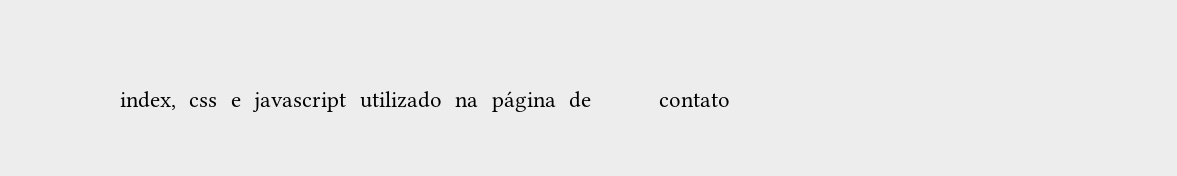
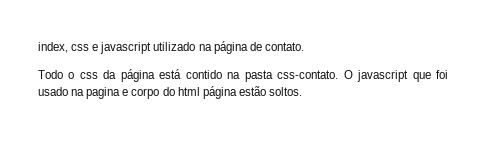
- index, css e javascript utilizado na página de contato
+ index, css e javascript utilizado na página de contato.
+ Todo o css da página está contido na pasta css-contato. O javascript que foi usado na pagina e corpo do html página estão soltos.

